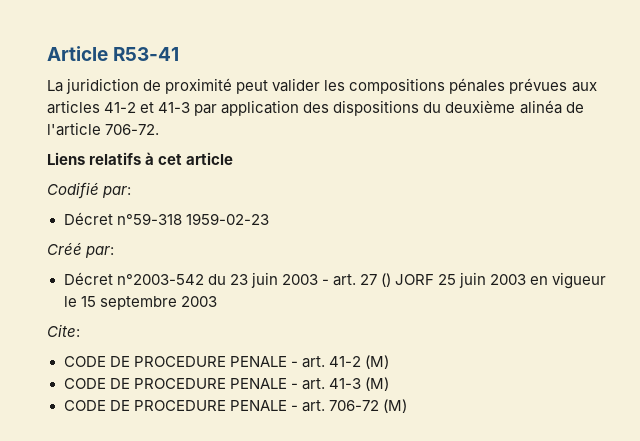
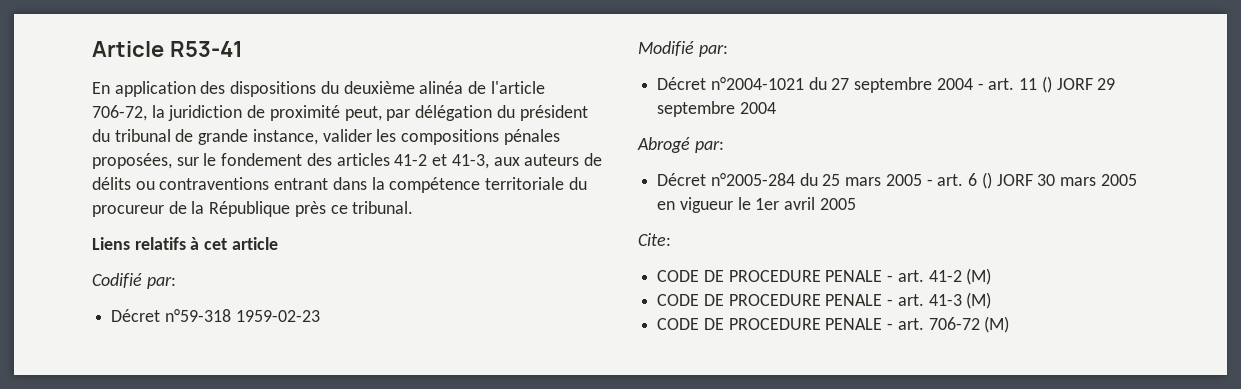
- La juridiction de proximité peut valider les compositions pénales prévues aux articles 41-2 et 41-3 par application des dispositions du deuxième alinéa de l'article 706-72.
+ En application des dispositions du deuxième alinéa de l'article 706-72, la juridiction de proximité peut, par délégation du président du tribunal de grande instance, valider les compositions pénales proposées, sur le fondement des articles 41-2 et 41-3, aux auteurs de délits ou contraventions entrant dans la compétence territoriale du procureur de la République près ce tribunal.
- Créé par:
- Décret n°2003-542 du 23 juin 2003 - art. 27 () JORF 25 juin 2003 en vigueur le 15 septembre 2003
+ Modifié par:
+ Décret n°2004-1021 du 27 septembre 2004 - art. 11 () JORF 29 septembre 2004
+ Abrogé par:
+ Décret n°2005-284 du 25 mars 2005 - art. 6 () JORF 30 mars 2005 en vigueur le 1er avril 2005

